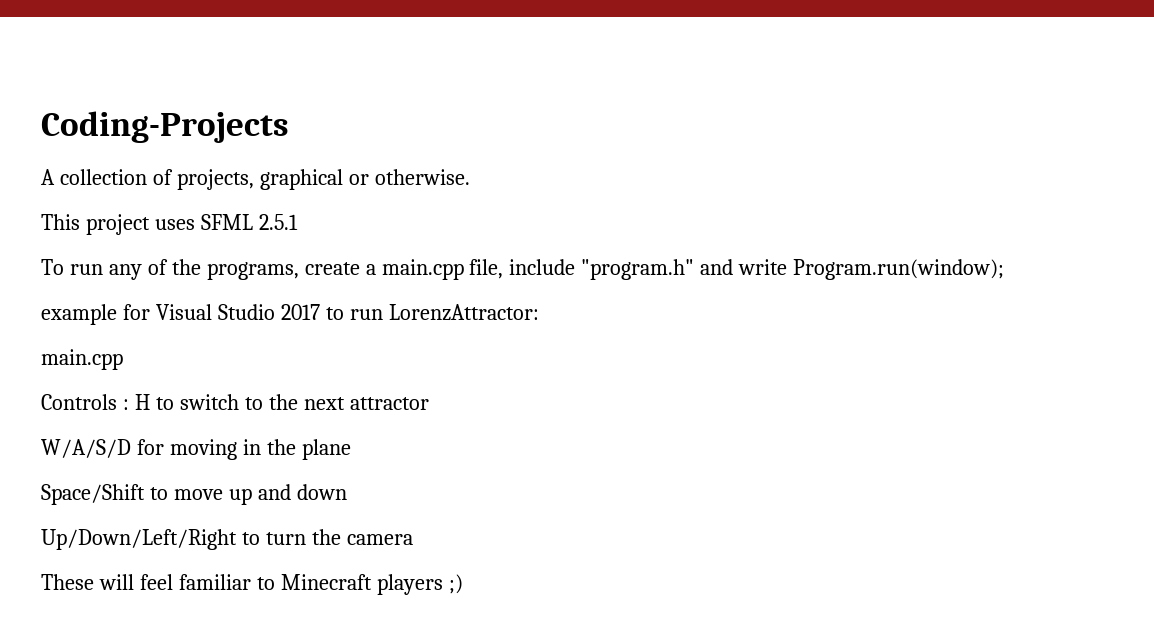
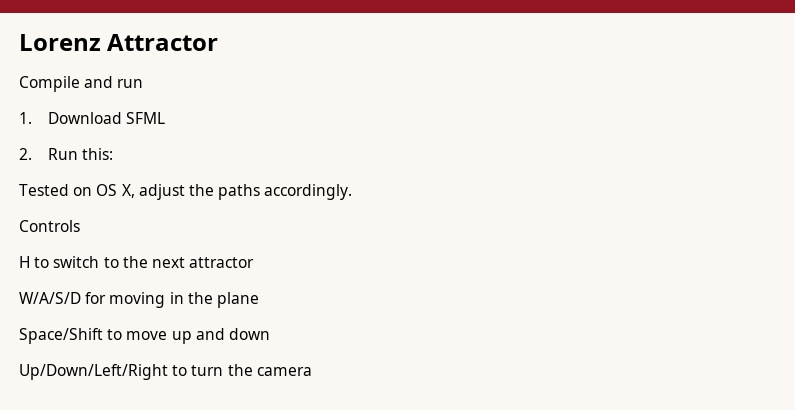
- Coding-Projects
- A collection of projects, graphical or otherwise.
- This project uses SFML 2.5.1
- To run any of the programs, create a main.cpp file, include "program.h" and write Program.run(window);
- example for Visual Studio 2017 to run LorenzAttractor:
- main.cpp
+ Lorenz Attractor
+ Compile and run
+ 1. Download SFML
+ 2. Run this:
+ Tested on OS X, adjust the paths accordingly.
- Controls : H to switch to the next attractor
+ Controls
+ H to switch to the next attractor
- These will feel familiar to Minecraft players ;)

